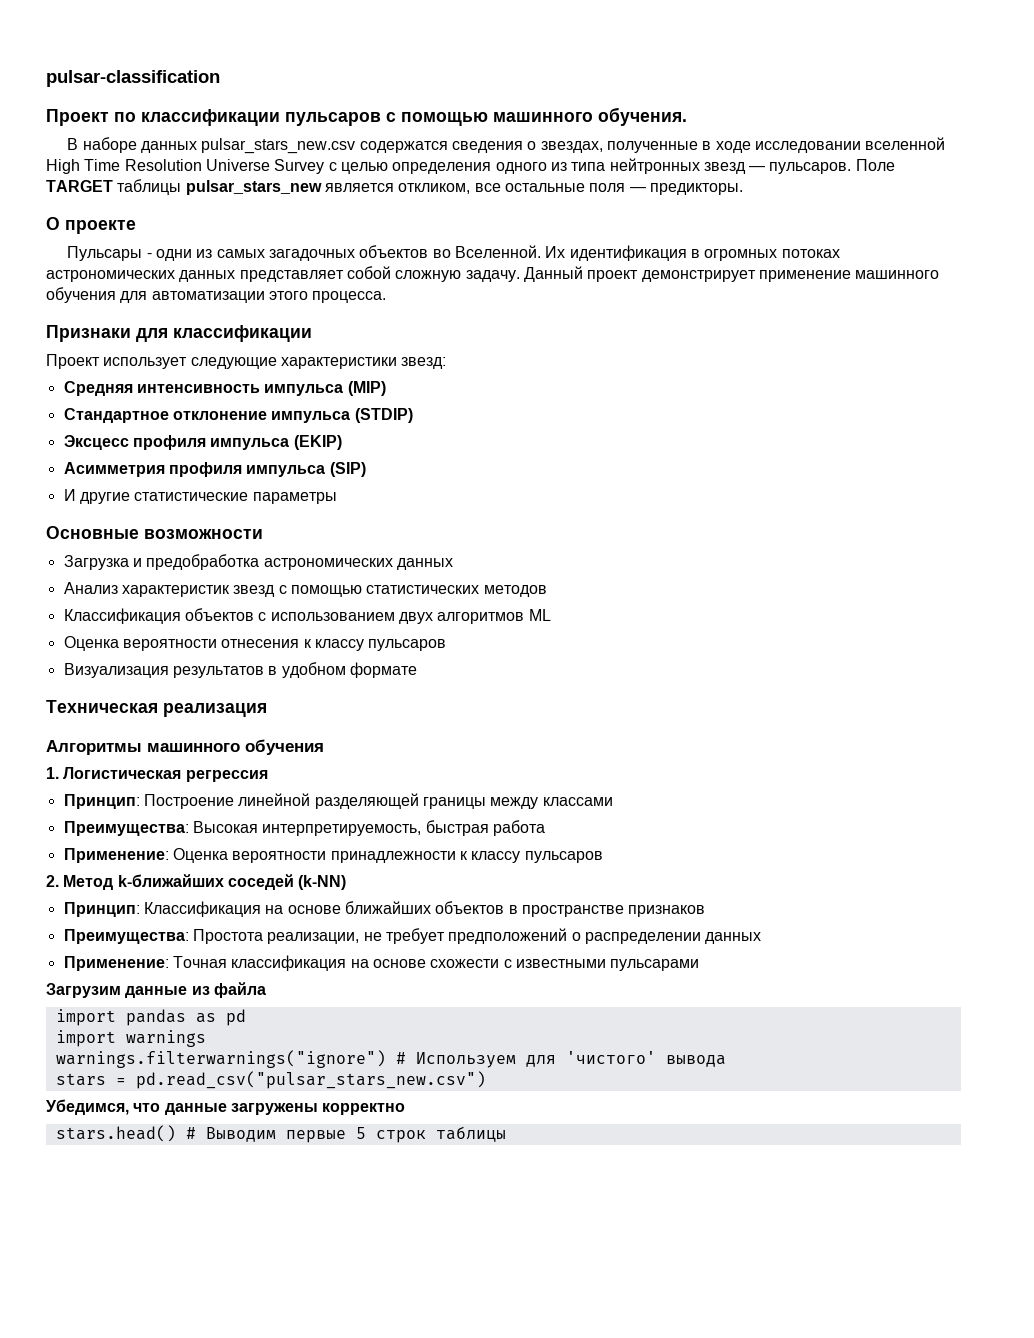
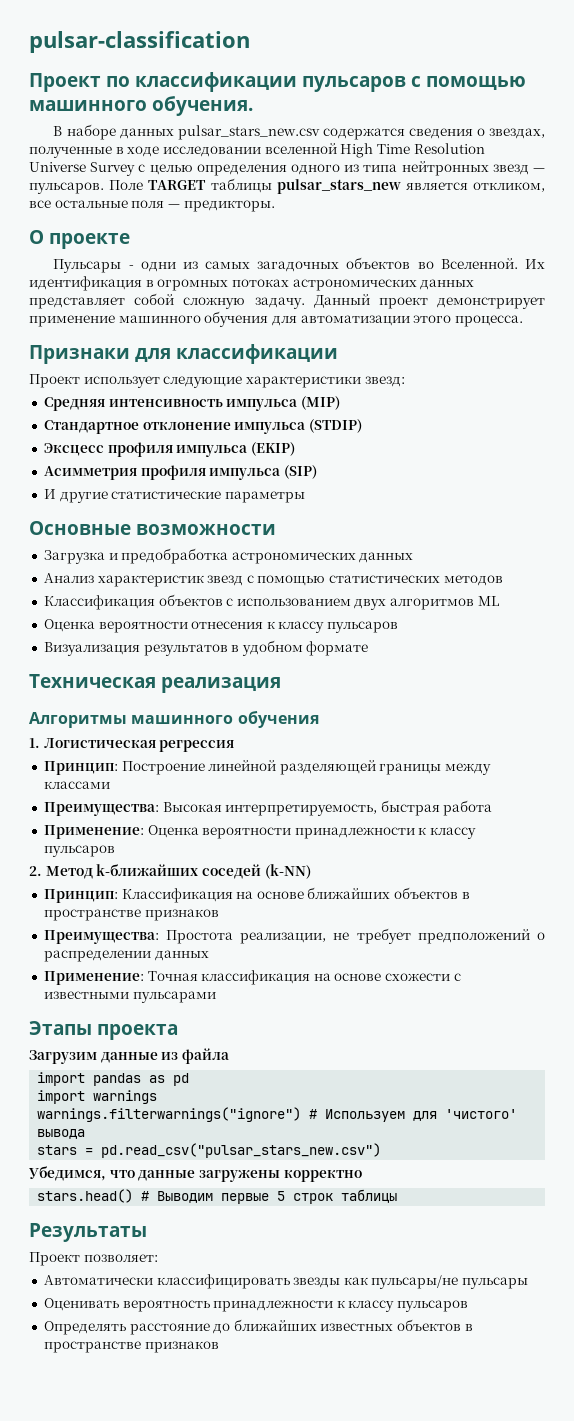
+ Этапы проекта
+ Результаты
+ Проект позволяет:
+ Автоматически классифицировать звезды как пульсары/не пульсары
+ Оценивать вероятность принадлежности к классу пульсаров
+ Определять расстояние до ближайших известных объектов в пространстве признаков

